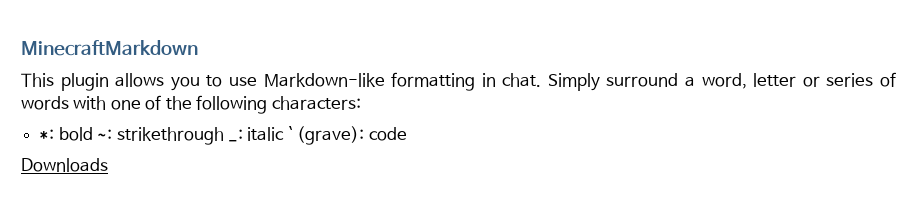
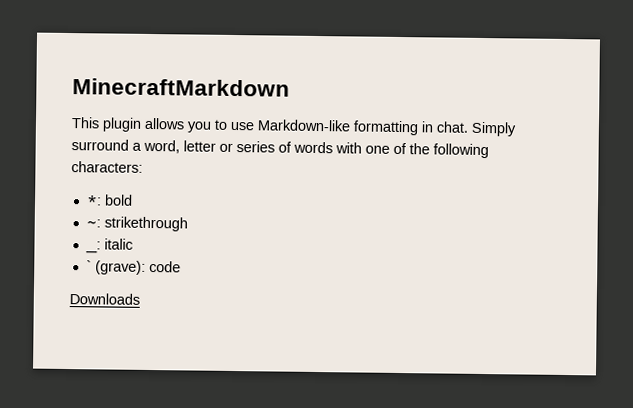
- *: bold ~: strikethrough _: italic ` (grave): code
+ *: bold
+ ~: strikethrough
+ _: italic
+ ` (grave): code

